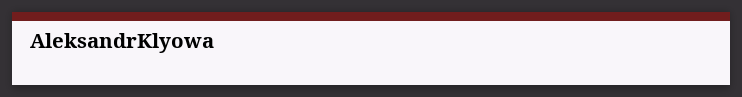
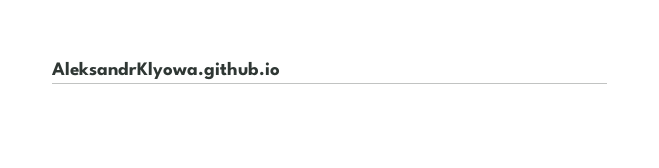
- AleksandrKlyowa
+ AleksandrKlyowa.github.io

